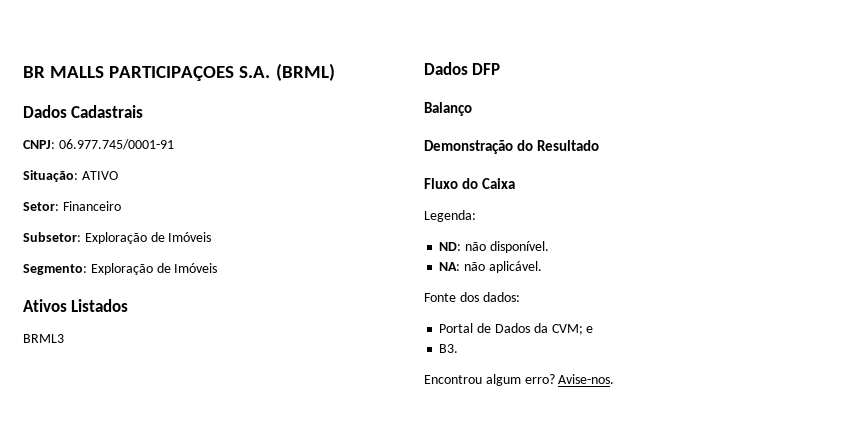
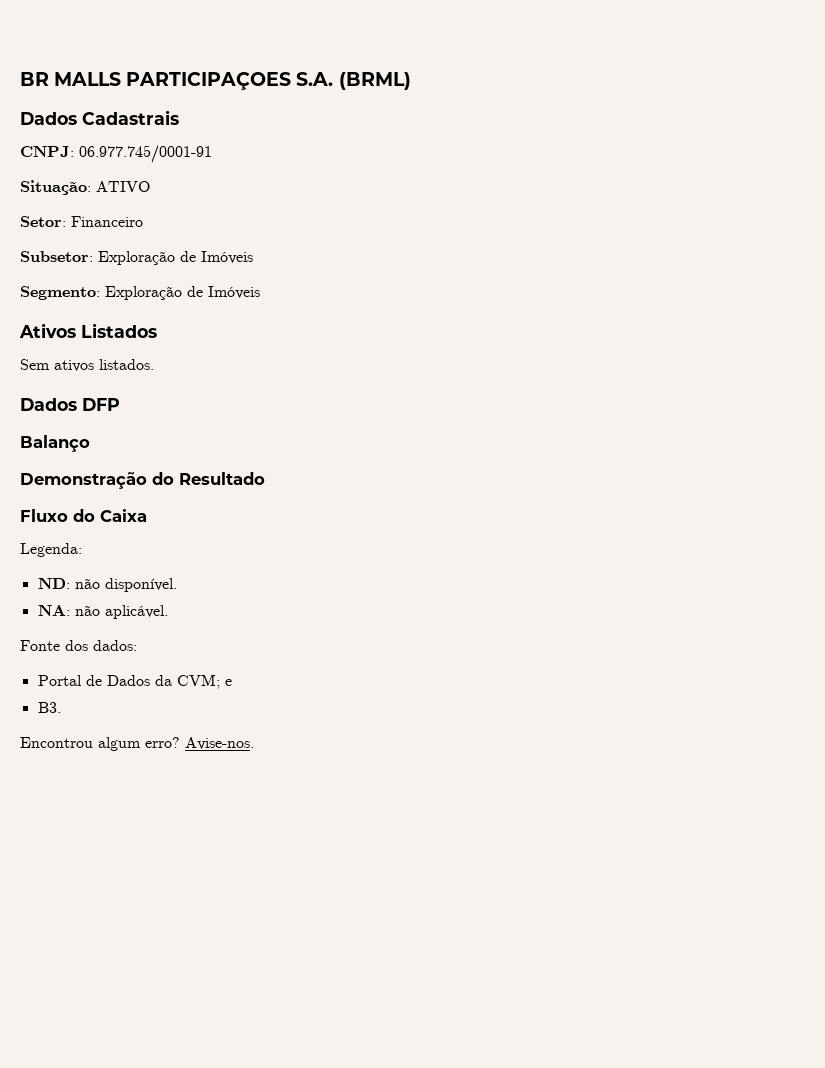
- BRML3
+ Sem ativos listados.

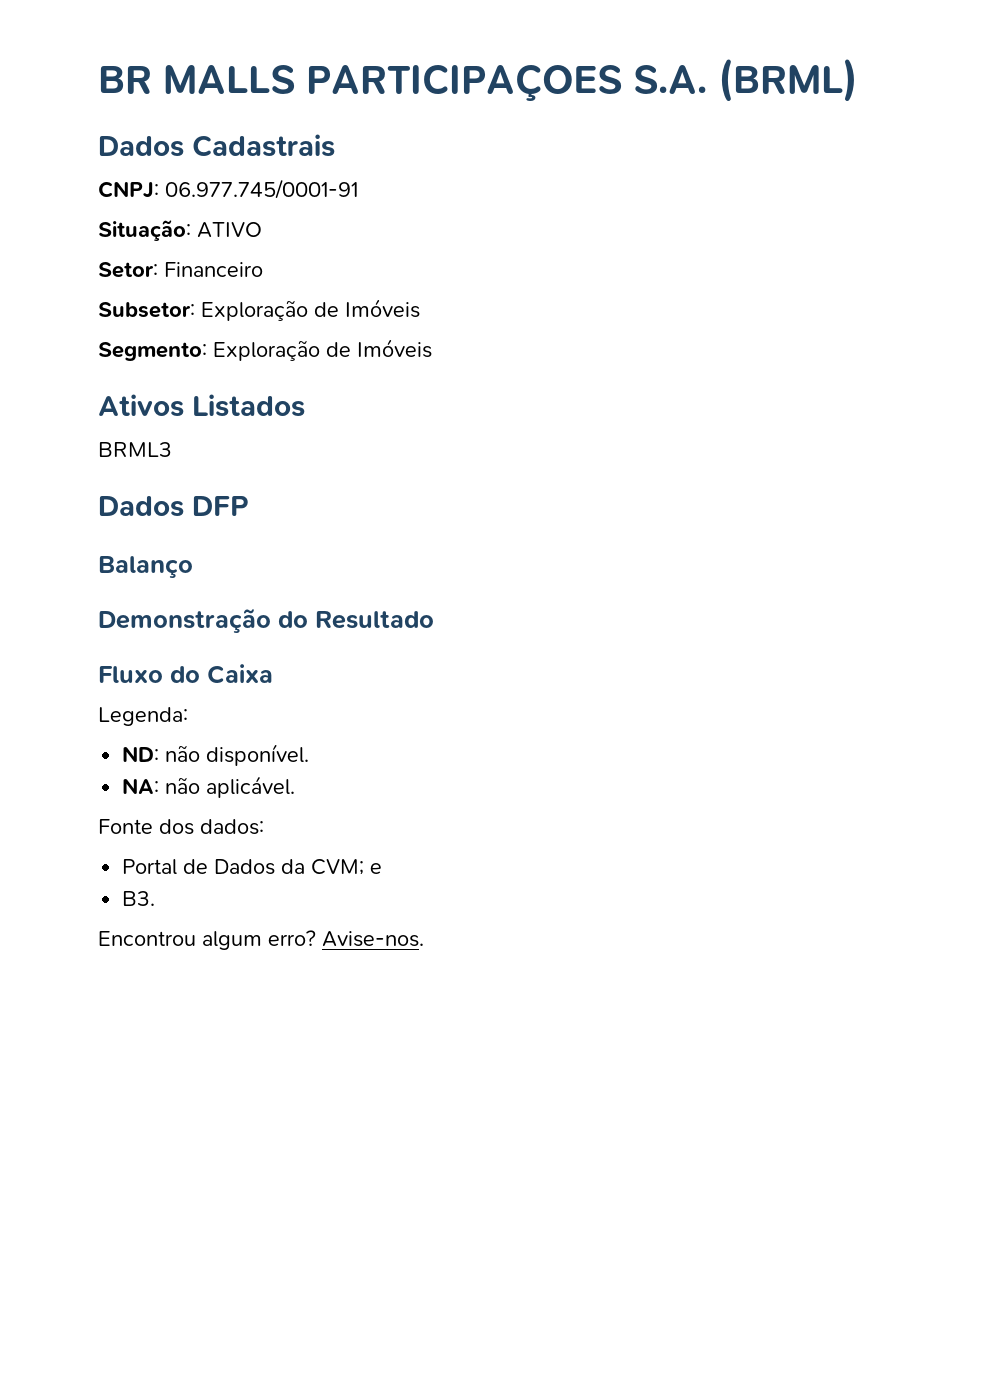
- Sem ativos listados.
+ BRML3

